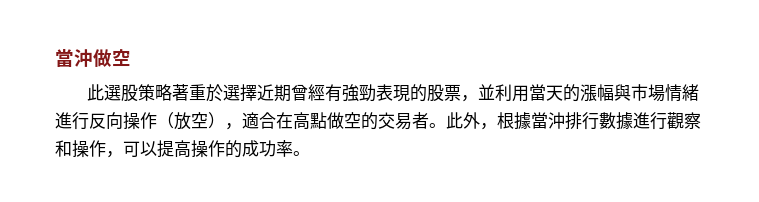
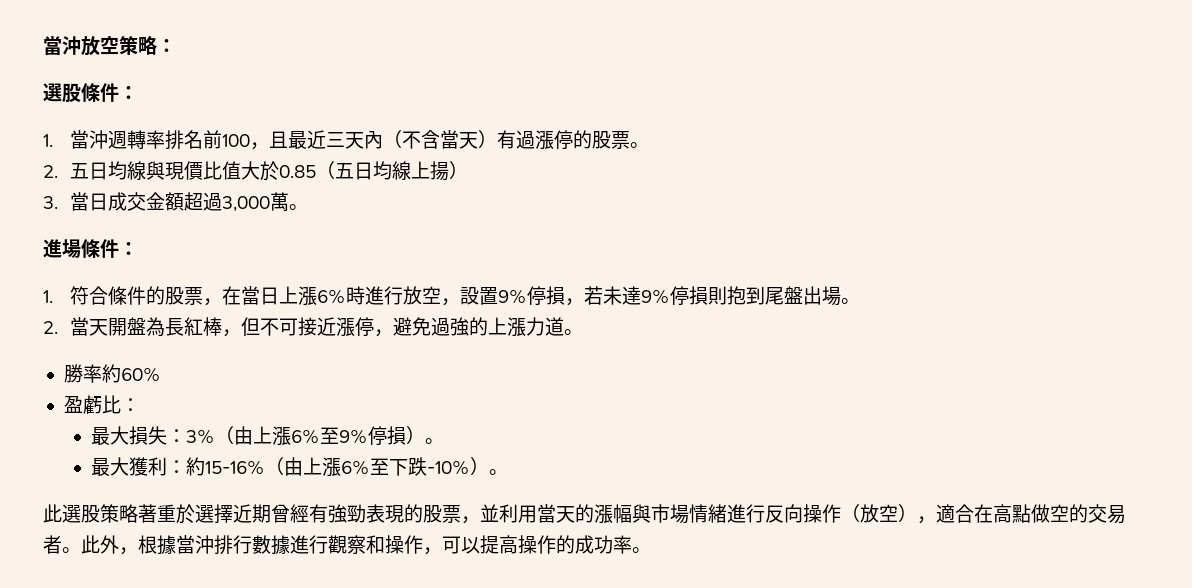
- 當沖做空
+ 當沖放空策略：
+ 選股條件：
+ 1.當沖週轉率排名前100，且最近三天內（不含當天）有過漲停的股票。
+ 2.五日均線與現價比值大於0.85（五日均線上揚）
+ 3.當日成交金額超過3,000萬。
+ 進場條件：
+ 1.符合條件的股票，在當日上漲6%時進行放空，設置9%停損，若未達9%停損則抱到尾盤出場。
+ 2.當天開盤為長紅棒，但不可接近漲停，避免過強的上漲力道。
+ 勝率約60%
+ 盈虧比：
+ 最大損失：3%（由上漲6%至9%停損）。
+ 最大獲利：約15-16%（由上漲6%至下跌-10%）。

